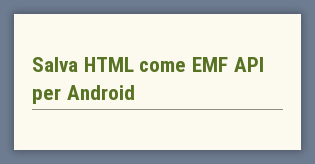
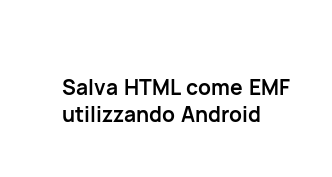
- Salva HTML come EMF API per Android
+ Salva HTML come EMF utilizzando Android

